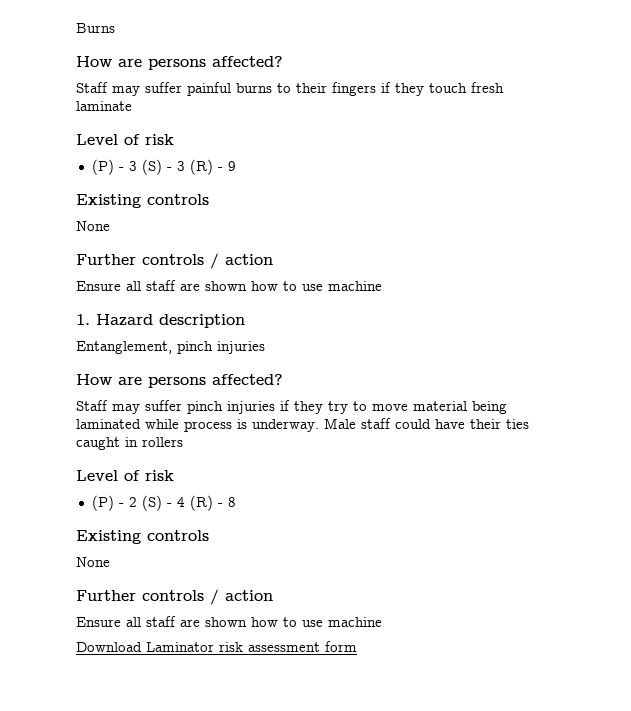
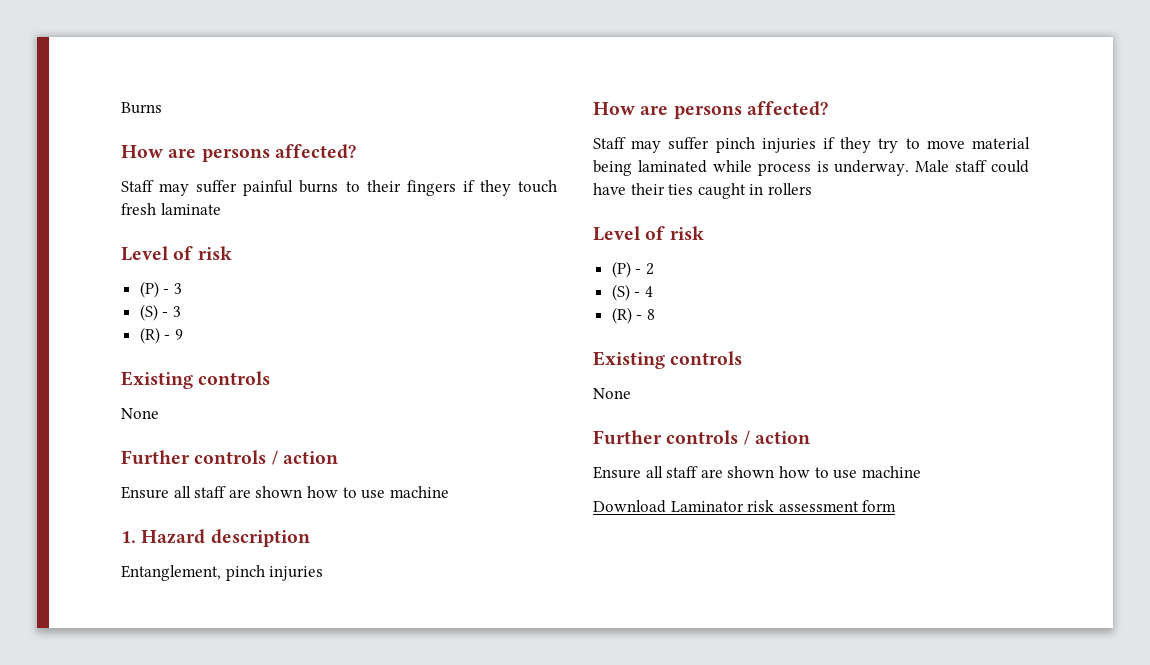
- (P) - 3 (S) - 3 (R) - 9
+ (P) - 3
+ (S) - 3
+ (R) - 9
- (P) - 2 (S) - 4 (R) - 8
+ (P) - 2
+ (S) - 4
+ (R) - 8

